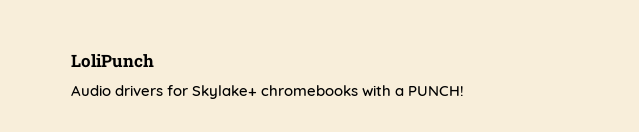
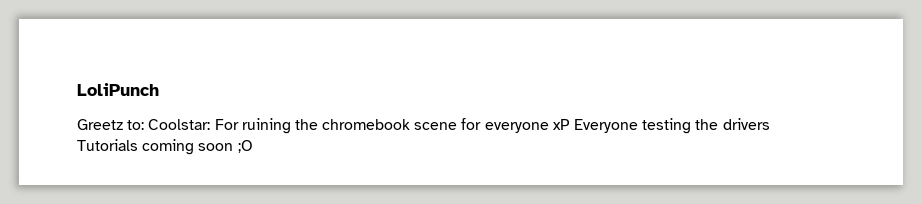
- Audio drivers for Skylake+ chromebooks with a PUNCH!
+ Greetz to: Coolstar: For ruining the chromebook scene for everyone xP Everyone testing the drivers
+ Tutorials coming soon ;O

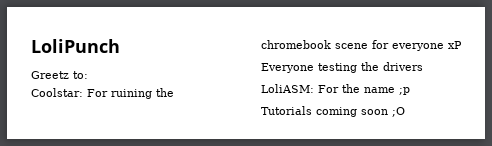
- Greetz to: Coolstar: For ruining the chromebook scene for everyone xP Everyone testing the drivers
+ Greetz to:
+ Coolstar: For ruining the chromebook scene for everyone xP
+ Everyone testing the drivers
+ LoliASM: For the name ;p

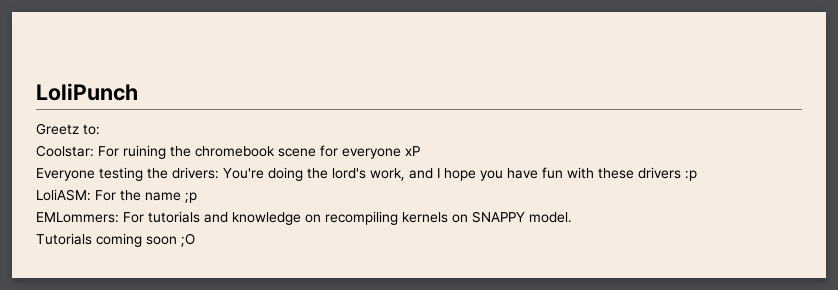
- Everyone testing the drivers
+ Everyone testing the drivers: You're doing the lord's work, and I hope you have fun with these drivers :p
+ EMLommers: For tutorials and knowledge on recompiling kernels on SNAPPY model.

